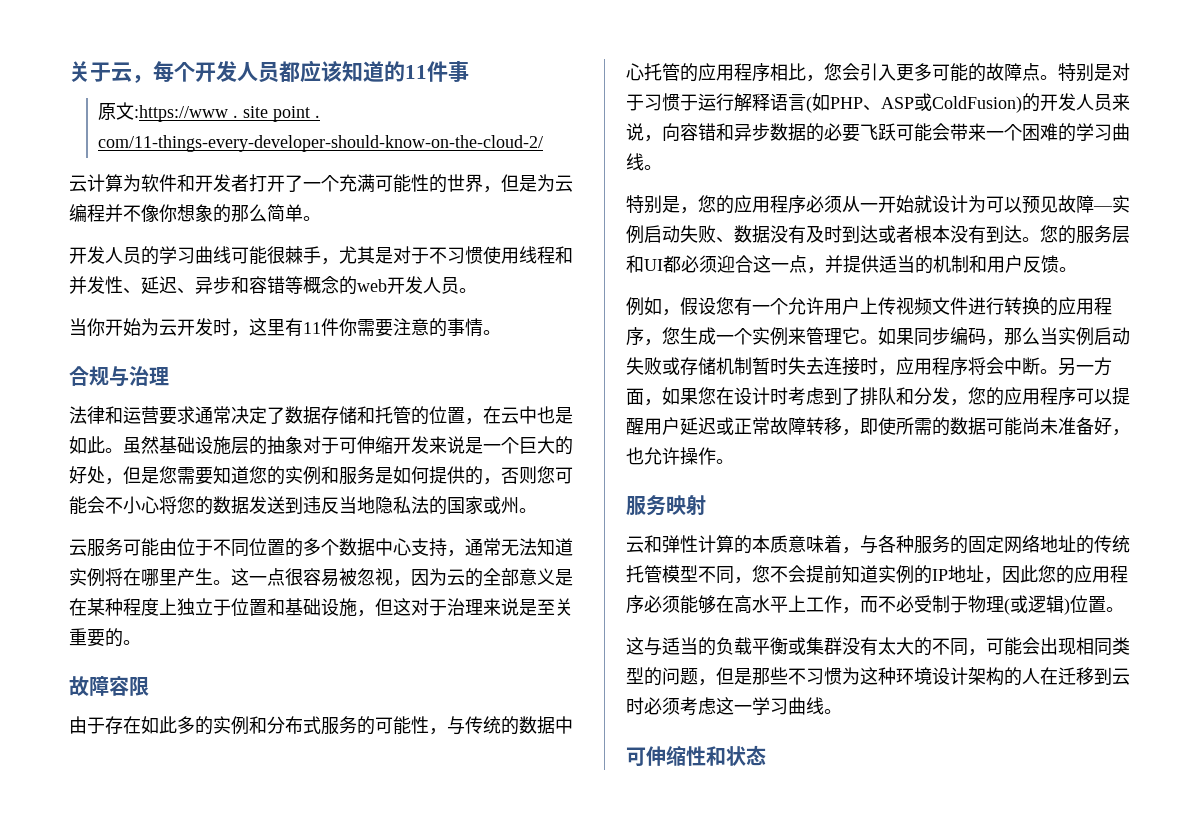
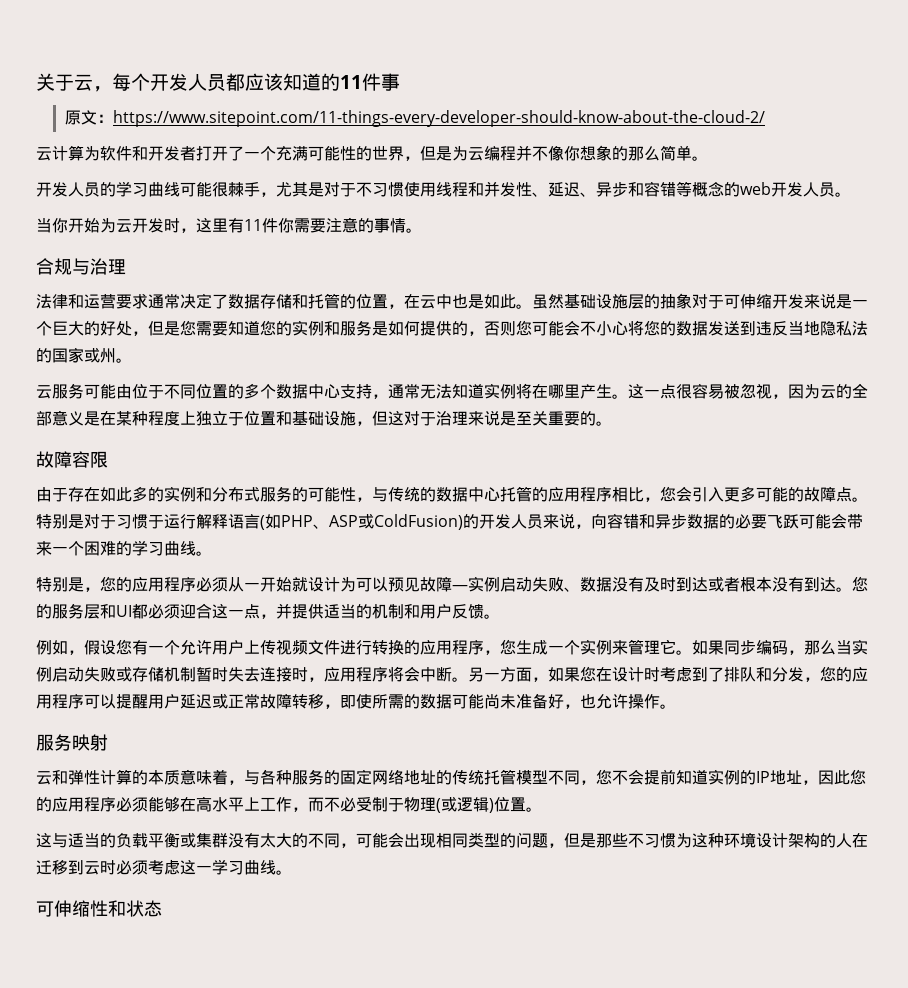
- 原文:https://www . site point . com/11-things-every-developer-should-know-on-the-cloud-2/
+ 原文：https://www.sitepoint.com/11-things-every-developer-should-know-about-the-cloud-2/

